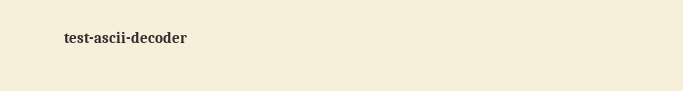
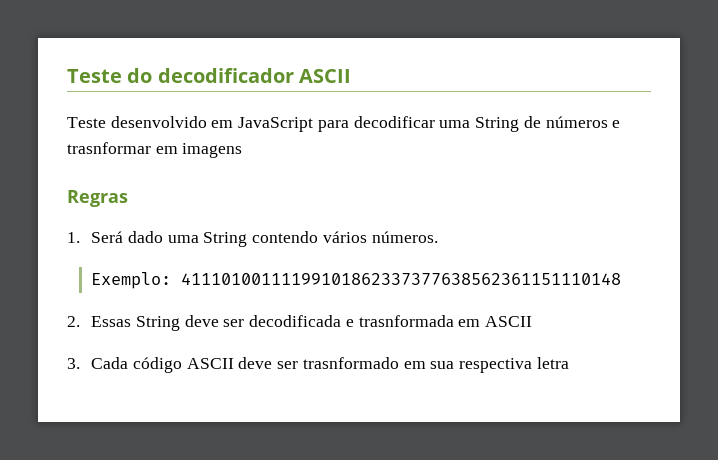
- test-ascii-decoder
+ Teste do decodificador ASCII
+ Teste desenvolvido em JavaScript para decodificar uma String de números e trasnformar em imagens
+ Regras
+ 1. Será dado uma String contendo vários números.
+ Exemplo: 41110100111199101862337377638562361151110148
+ 2. Essas String deve ser decodificada e trasnformada em ASCII
+ 3. Cada código ASCII deve ser trasnformado em sua respectiva letra

